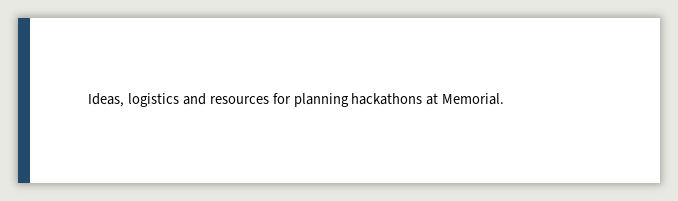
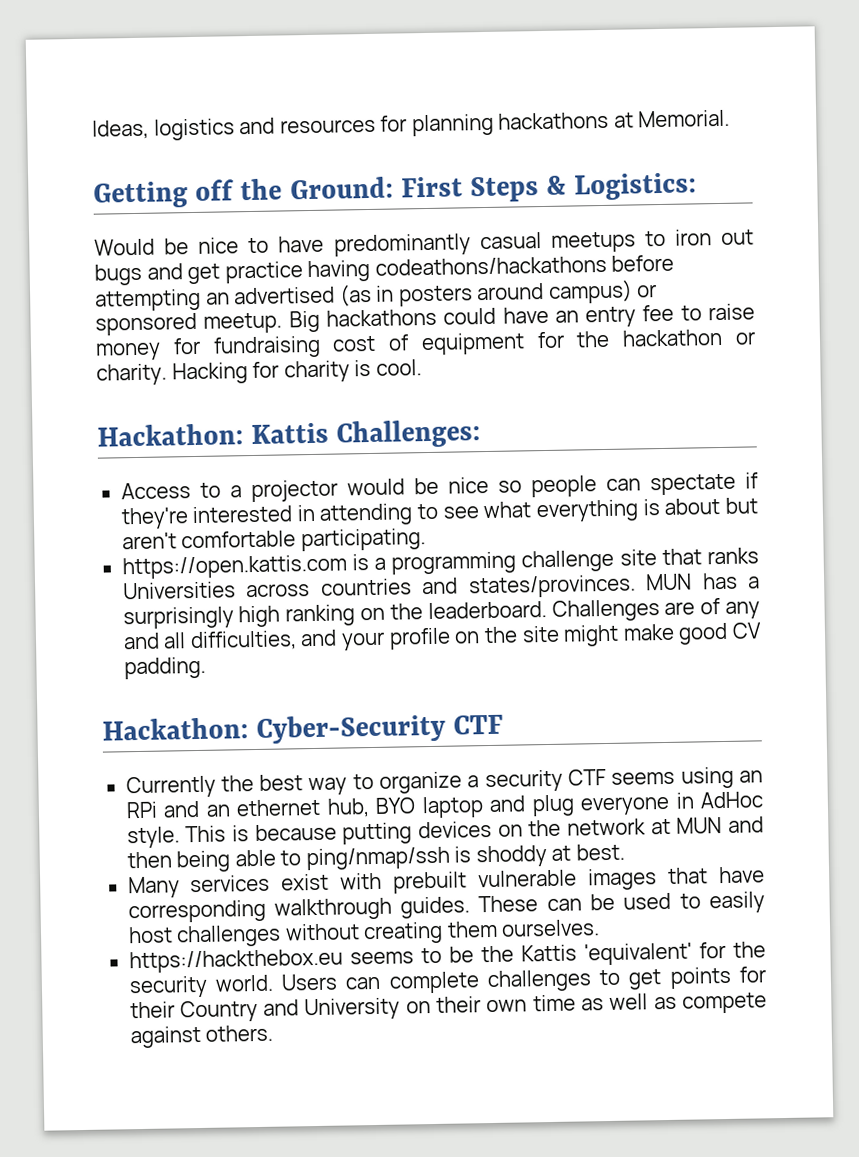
+ Getting off the Ground: First Steps & Logistics:
+ Would be nice to have predominantly casual meetups to iron out bugs and get practice having codeathons/hackathons before attempting an advertised (as in posters around campus) or sponsored meetup. Big hackathons could have an entry fee to raise money for fundraising cost of equipment for the hackathon or charity. Hacking for charity is cool.
+ Hackathon: Kattis Challenges:
+ Access to a projector would be nice so people can spectate if they're interested in attending to see what everything is about but aren't comfortable participating.
+ https://open.kattis.com is a programming challenge site that ranks Universities across countries and states/provinces. MUN has a surprisingly high ranking on the leaderboard. Challenges are of any and all difficulties, and your profile on the site might make good CV padding.
+ Hackathon: Cyber-Security CTF
+ Currently the best way to organize a security CTF seems using an RPi and an ethernet hub, BYO laptop and plug everyone in AdHoc style. This is because putting devices on the network at MUN and then being able to ping/nmap/ssh is shoddy at best.
+ Many services exist with prebuilt vulnerable images that have corresponding walkthrough guides. These can be used to easily host challenges without creating them ourselves.
+ https://hackthebox.eu seems to be the Kattis 'equivalent' for the security world. Users can complete challenges to get points for their Country and University on their own time as well as compete against others.

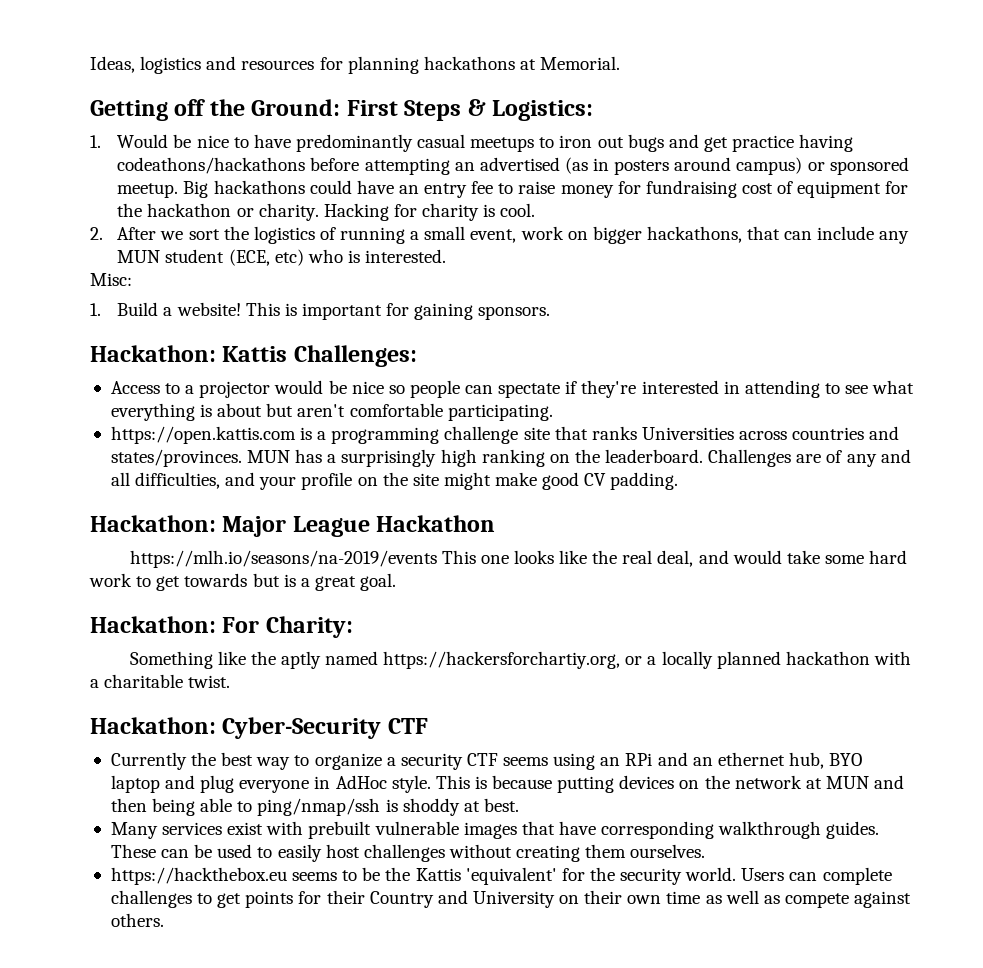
- Would be nice to have predominantly casual meetups to iron out bugs and get practice having codeathons/hackathons before attempting an advertised (as in posters around campus) or sponsored meetup.
+ 1. Would be nice to have predominantly casual meetups to iron out bugs and get practice having codeathons/hackathons before attempting an advertised (as in posters around campus) or sponsored meetup.
+ 2. After we sort the logistics of running a small event, work on bigger hackathons, that can include any MUN student (ECE, etc) who is interested.
+ Misc:
+ 1. Build a website! This is important for gaining sponsors.
+ Hackathon: Major League Hackathon
+ https://mlh.io/seasons/na-2019/events This one looks like the real deal, and would take some hard work to get towards but is a great goal.
+ Hackathon: For Charity:
+ Something like the aptly named https://hackersforchartiy.org, or a locally planned hackathon with a charitable twist.

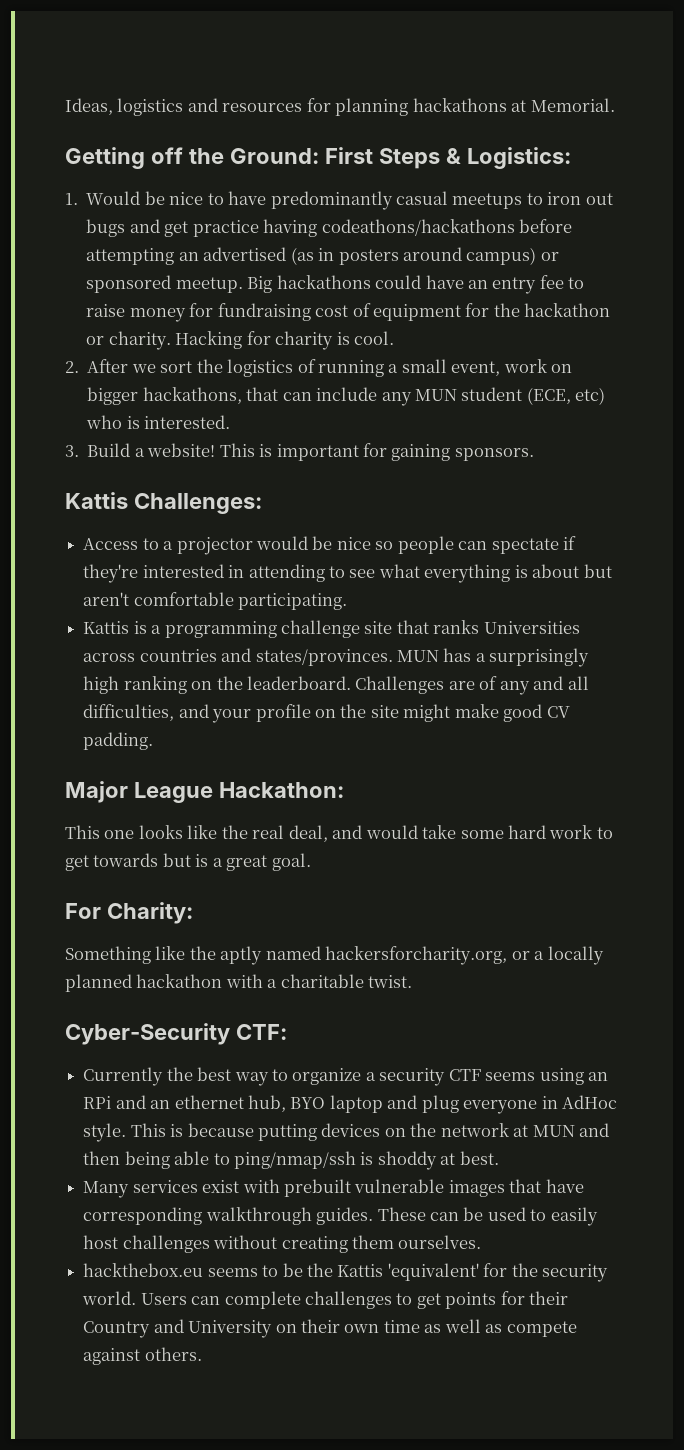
- Misc:
- 1. Build a website!
+ 3. Build a website!
- Hackathon: Kattis Challenges:
+ Kattis Challenges:
- https://open.kattis.com is a programming challenge site that ranks Universities across countries and states/provinces.
+ Kattis is a programming challenge site that ranks Universities across countries and states/provinces.
- Hackathon: Major League Hackathon
- https://mlh.io/seasons/na-2019/events This one looks like the real deal, and would take some hard work to get towards but is a great goal.
+ Major League Hackathon:
+ This one looks like the real deal, and would take some hard work to get towards but is a great goal.
- Hackathon: For Charity:
+ For Charity:
- Something like the aptly named https://hackersforchartiy.org, or a locally planned hackathon with a charitable twist.
+ Something like the aptly named hackersforcharity.org, or a locally planned hackathon with a charitable twist.
- Hackathon: Cyber-Security CTF
+ Cyber-Security CTF:
- https://hackthebox.eu seems to be the Kattis 'equivalent' for the security world.
+ hackthebox.eu seems to be the Kattis 'equivalent' for the security world.

